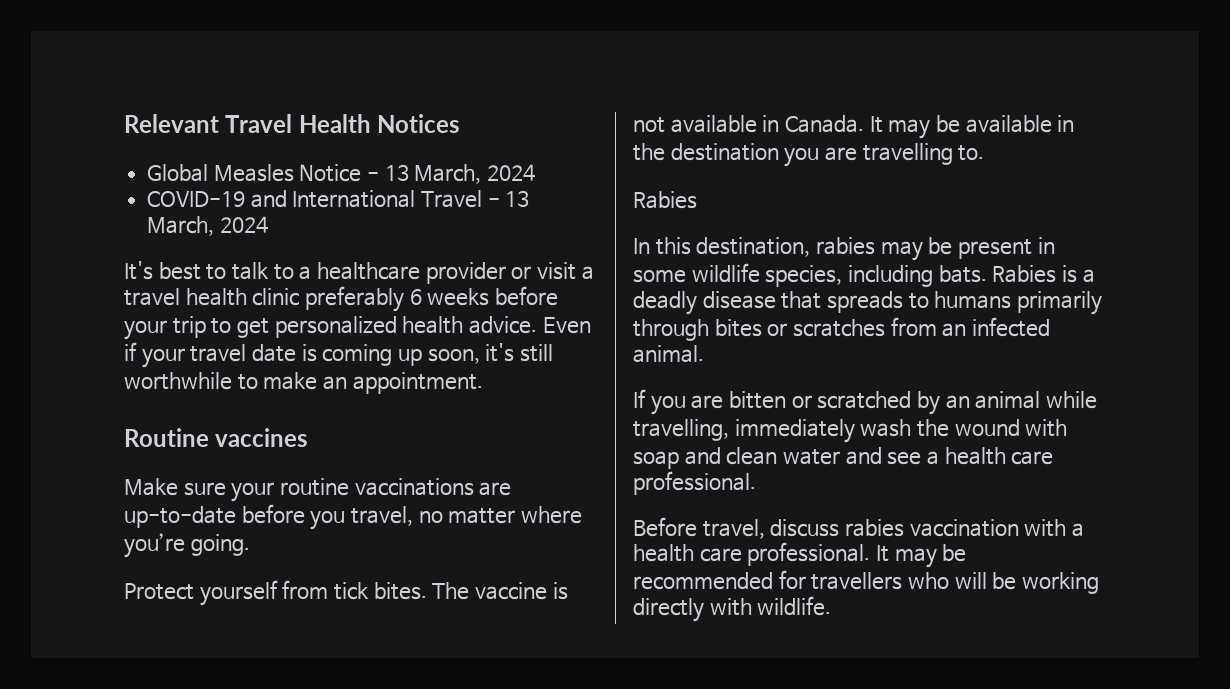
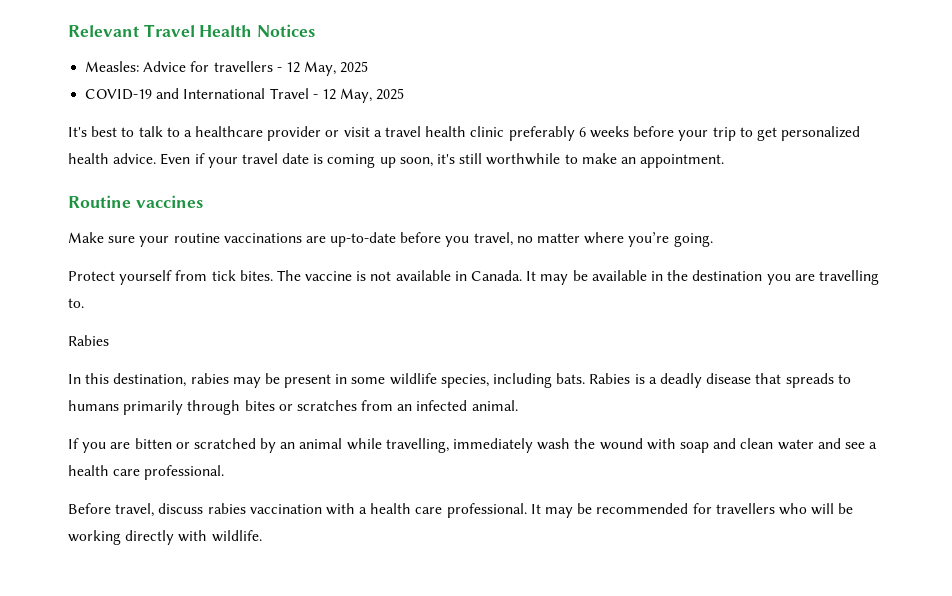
- Global Measles Notice - 13 March, 2024
+ Measles: Advice for travellers - 12 May, 2025
- COVID-19 and International Travel - 13 March, 2024
+ COVID-19 and International Travel - 12 May, 2025

